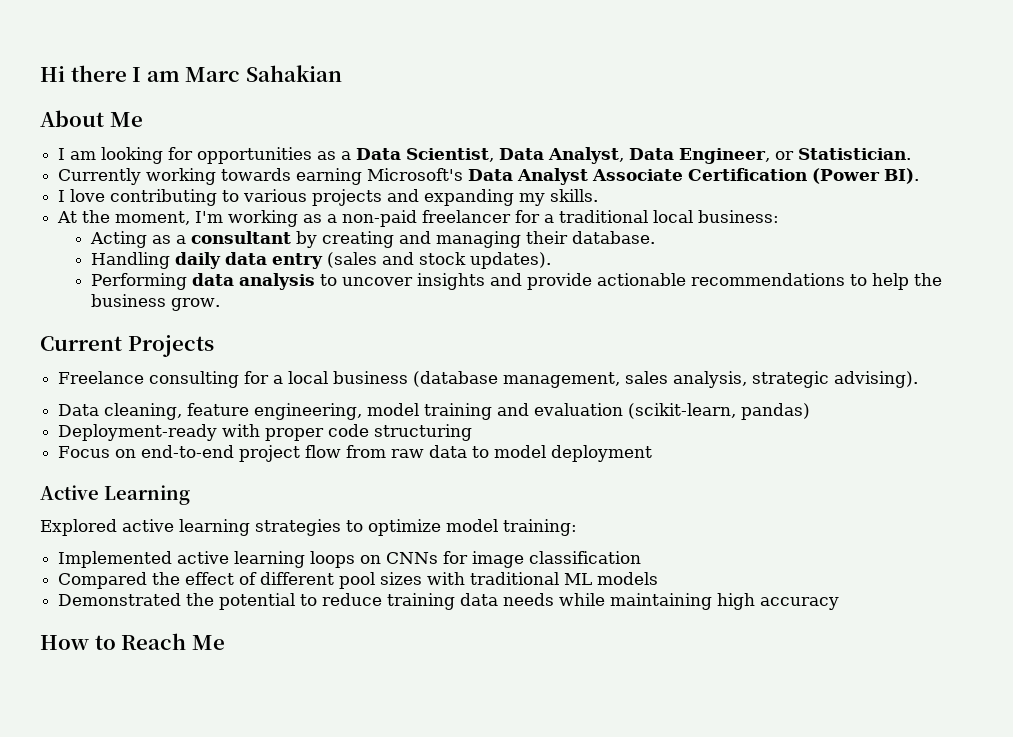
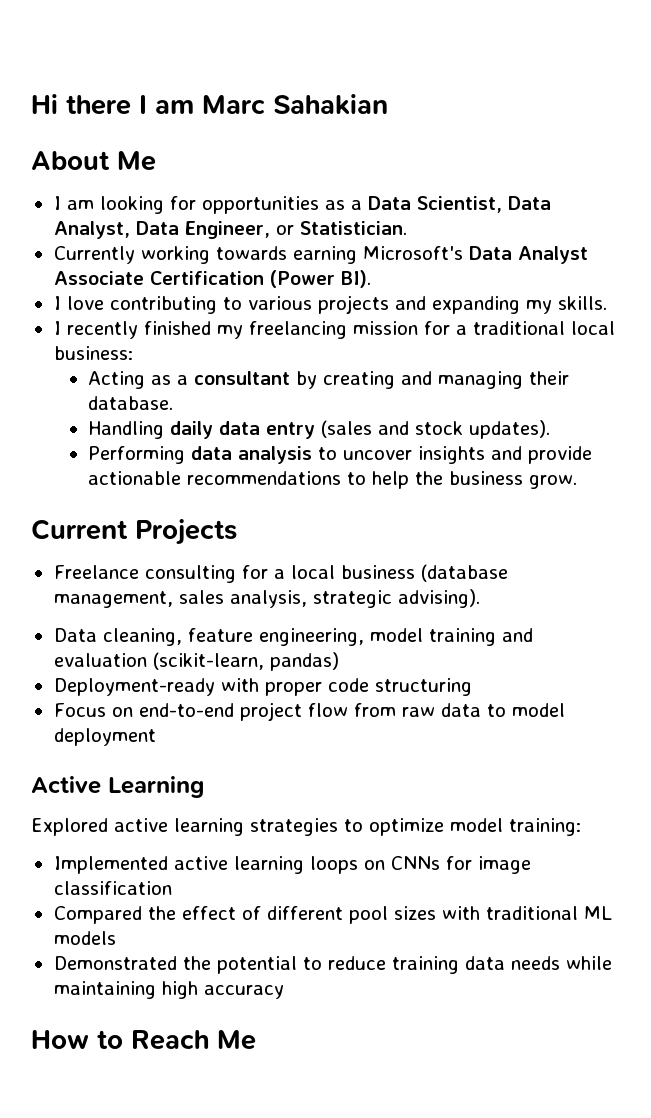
- At the moment, I'm working as a non-paid freelancer for a traditional local business:
+ I recently finished my freelancing mission for a traditional local business:

